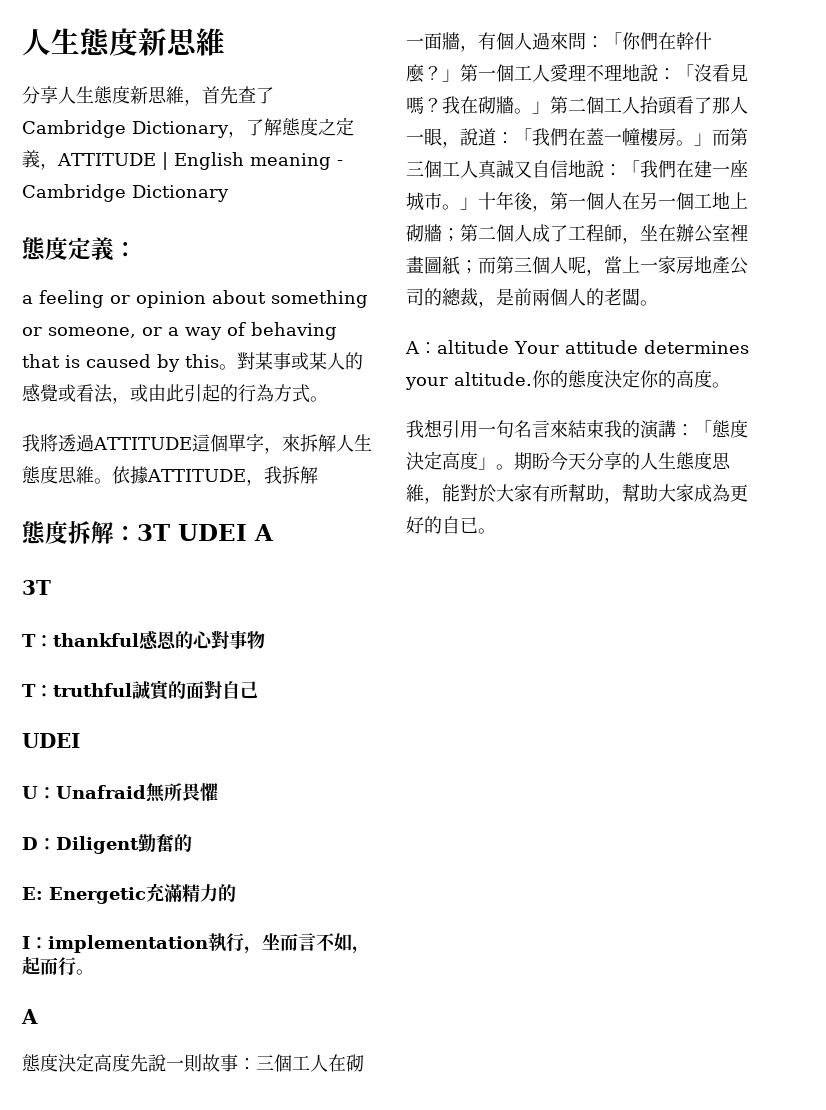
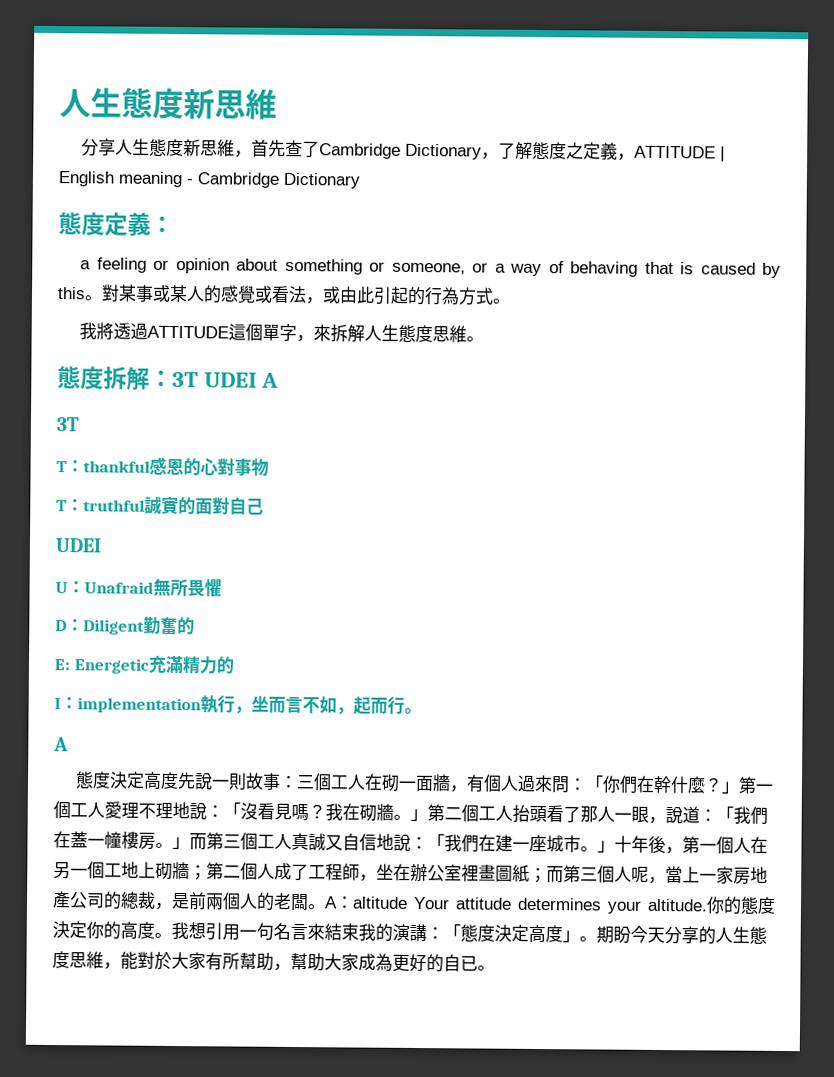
- 依據ATTITUDE，我拆解
- 而第三個人呢，當上一家房地產公司的總裁，是前兩個人的老闆。
- A：
+ 而第三個人呢，當上一家房地產公司的總裁，是前兩個人的老闆。A：
- 你的態度決定你的高度。
- 我想引用一句名言來結束我的演講：「態度決定高度」。
+ 你的態度決定你的高度。我想引用一句名言來結束我的演講：「態度決定高度」。

